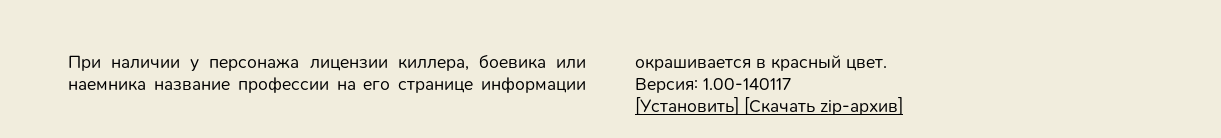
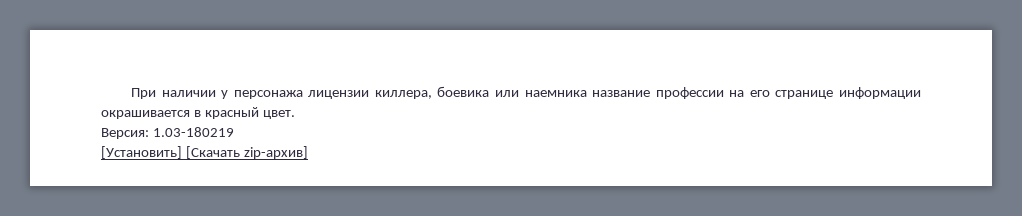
- Версия: 1.00-140117
+ Версия: 1.03-180219

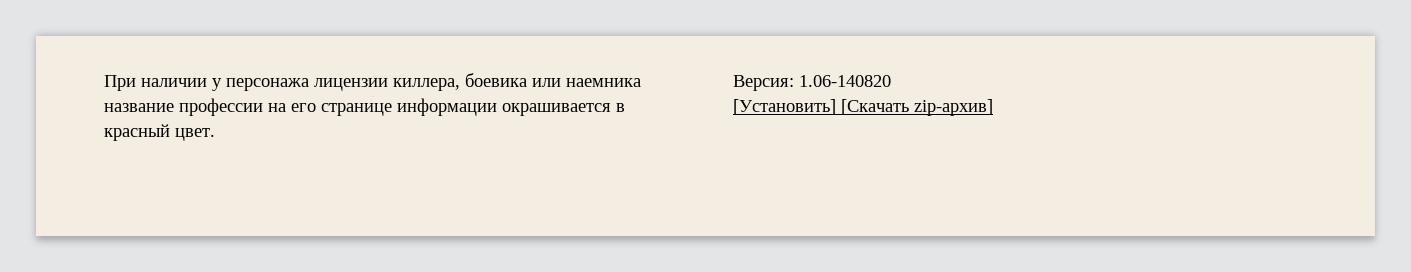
- Версия: 1.03-180219
+ Версия: 1.06-140820

